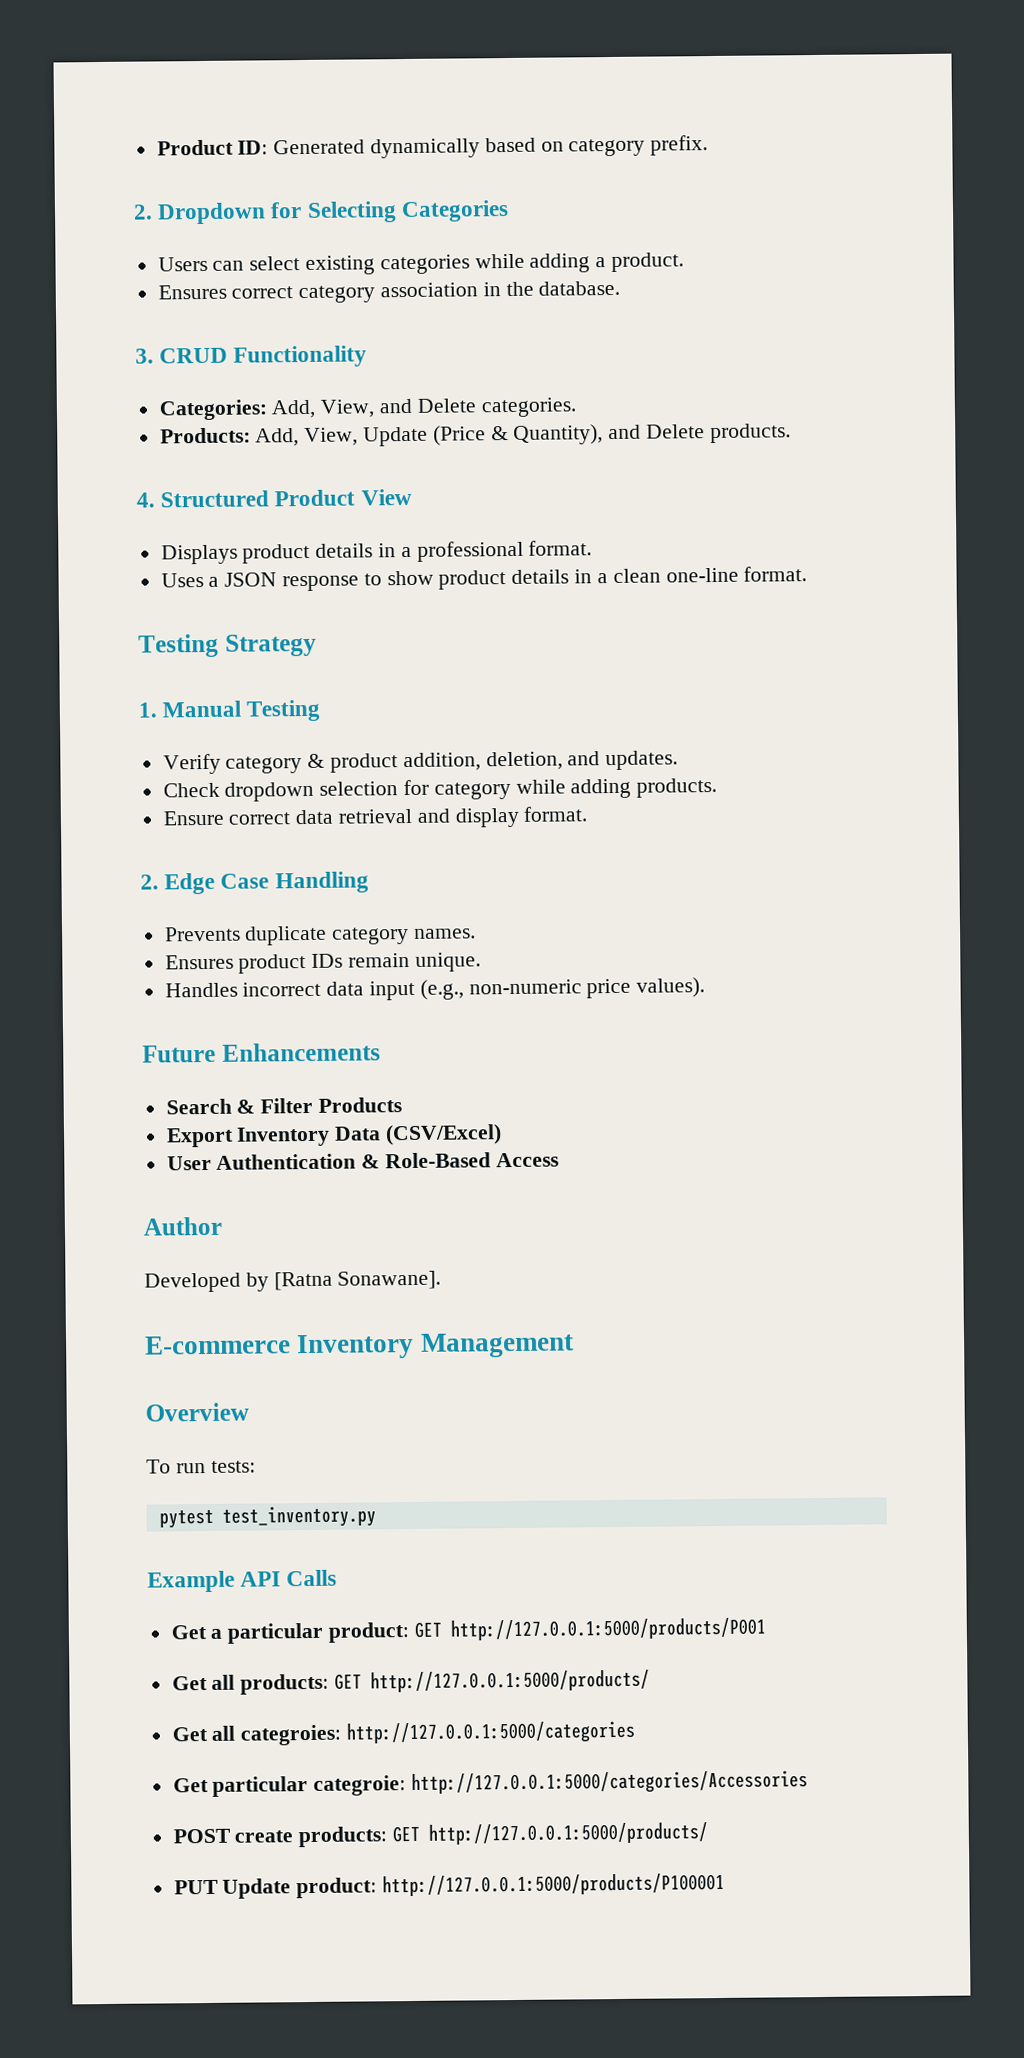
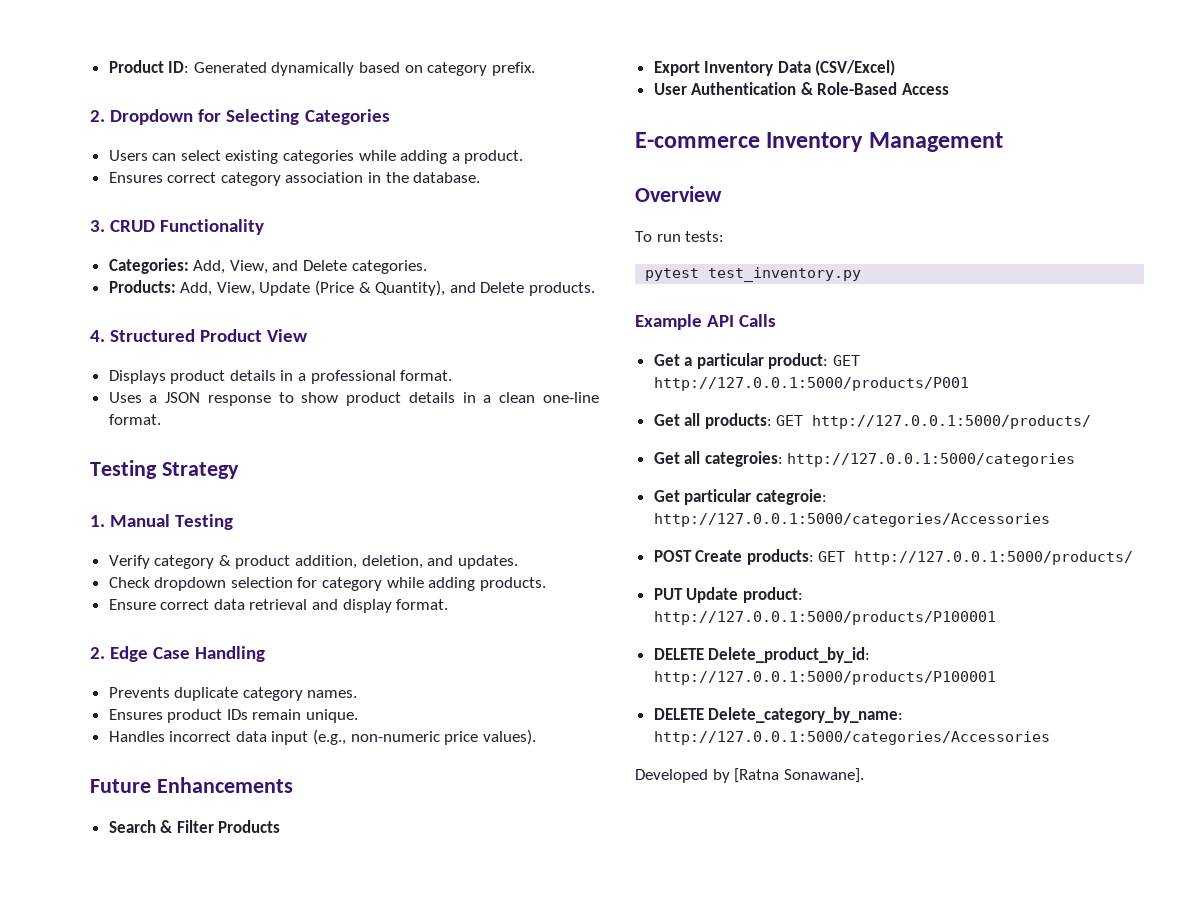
- Author
- Developed by [Ratna Sonawane].
- POST create products: GET http://127.0.0.1:5000/products/
+ POST Create products: GET http://127.0.0.1:5000/products/
+ DELETE Delete_product_by_id: http://127.0.0.1:5000/products/P100001
+ DELETE Delete_category_by_name: http://127.0.0.1:5000/categories/Accessories
+ Developed by [Ratna Sonawane].

